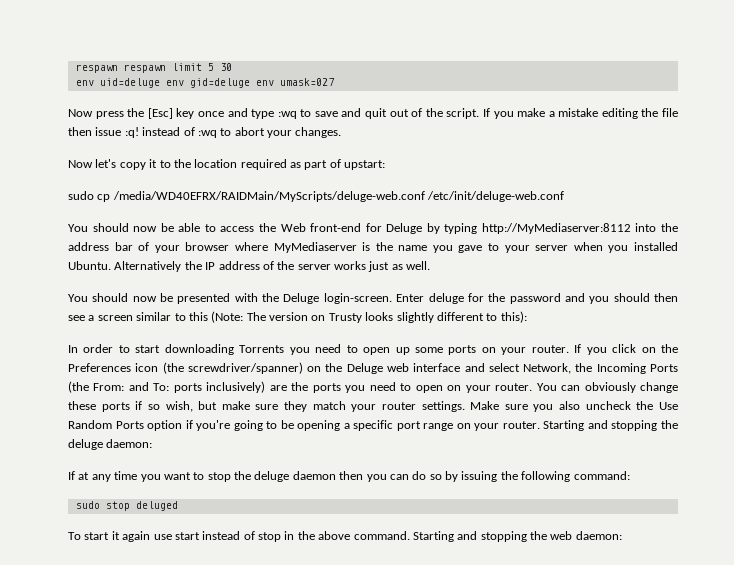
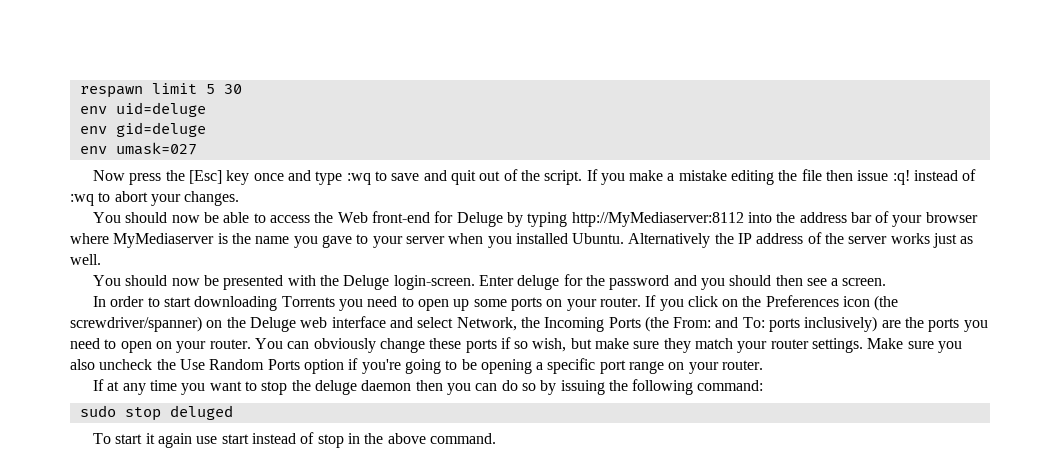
- respawn respawn limit 5 30
+ respawn limit 5 30
- env uid=deluge env gid=deluge env umask=027
+ env uid=deluge
+ env gid=deluge
+ env umask=027
- Now let's copy it to the location required as part of upstart:
- sudo cp /media/WD40EFRX/RAIDMain/MyScripts/deluge-web.conf /etc/init/deluge-web.conf
- Enter deluge for the password and you should then see a screen similar to this (Note: The version on Trusty looks slightly different to this):
+ Enter deluge for the password and you should then see a screen.
- Starting and stopping the deluge daemon:
- Starting and stopping the web daemon:

